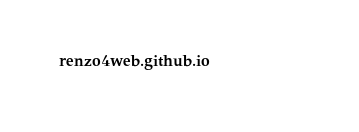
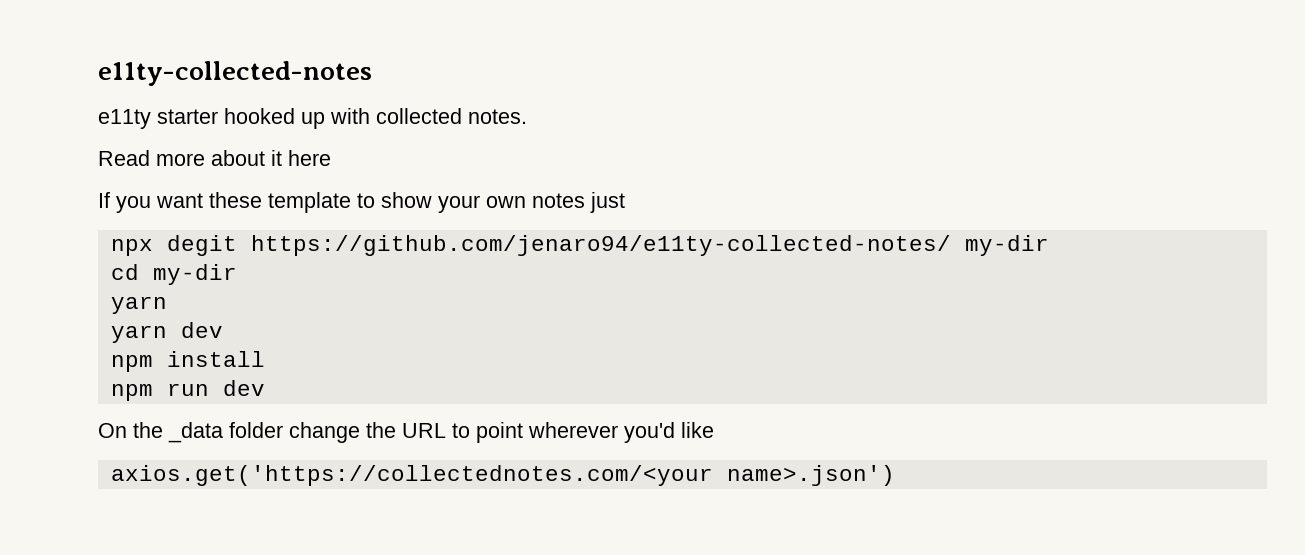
- renzo4web.github.io
+ e11ty-collected-notes
+ e11ty starter hooked up with collected notes.
+ Read more about it here
+ If you want these template to show your own notes just
+ npx degit https://github.com/jenaro94/e11ty-collected-notes/ my-dir
+ cd my-dir
+ yarn
+ yarn dev
+ npm install
+ npm run dev
+ On the _data folder change the URL to point wherever you'd like
+ axios.get('https://collectednotes.com/<your name>.json')

